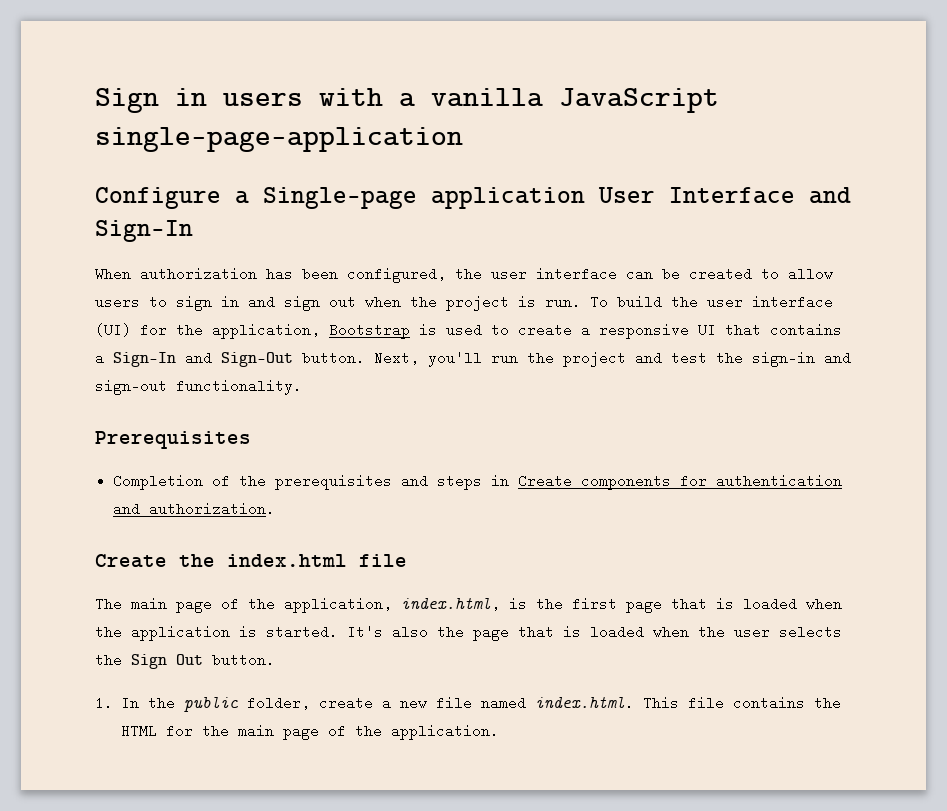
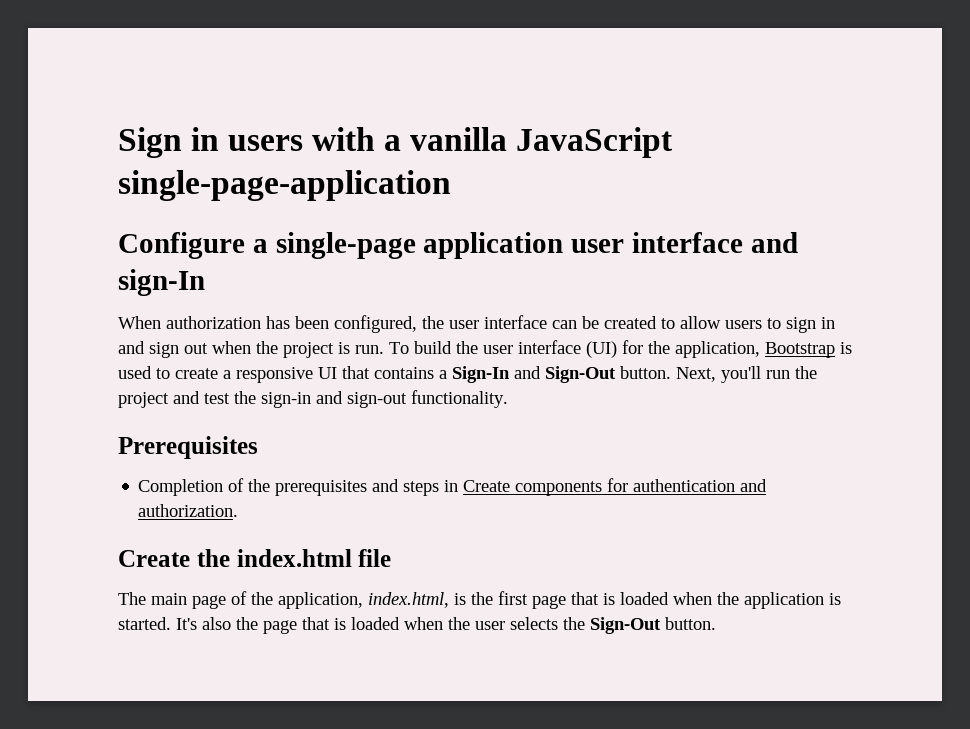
- Configure a Single-page application User Interface and Sign-In
+ Configure a single-page application user interface and sign-In
- It's also the page that is loaded when the user selects the Sign Out button.
- 1. In the public folder, create a new file named index.html. This file contains the HTML for the main page of the application.
+ It's also the page that is loaded when the user selects the Sign-Out button.

